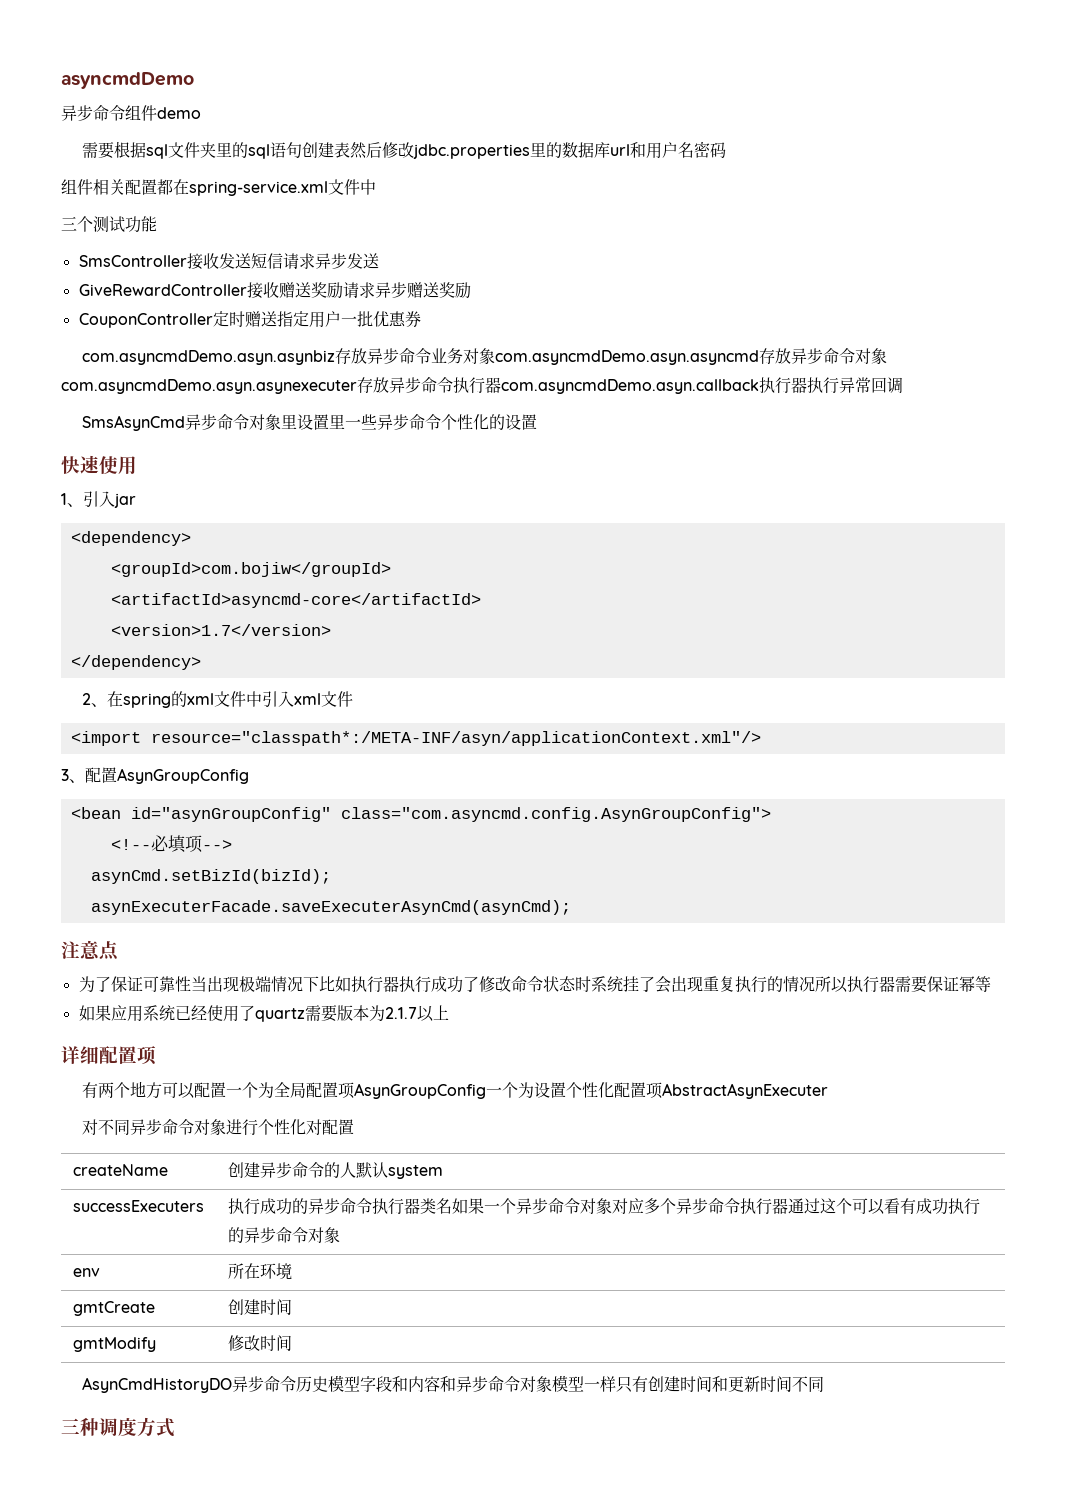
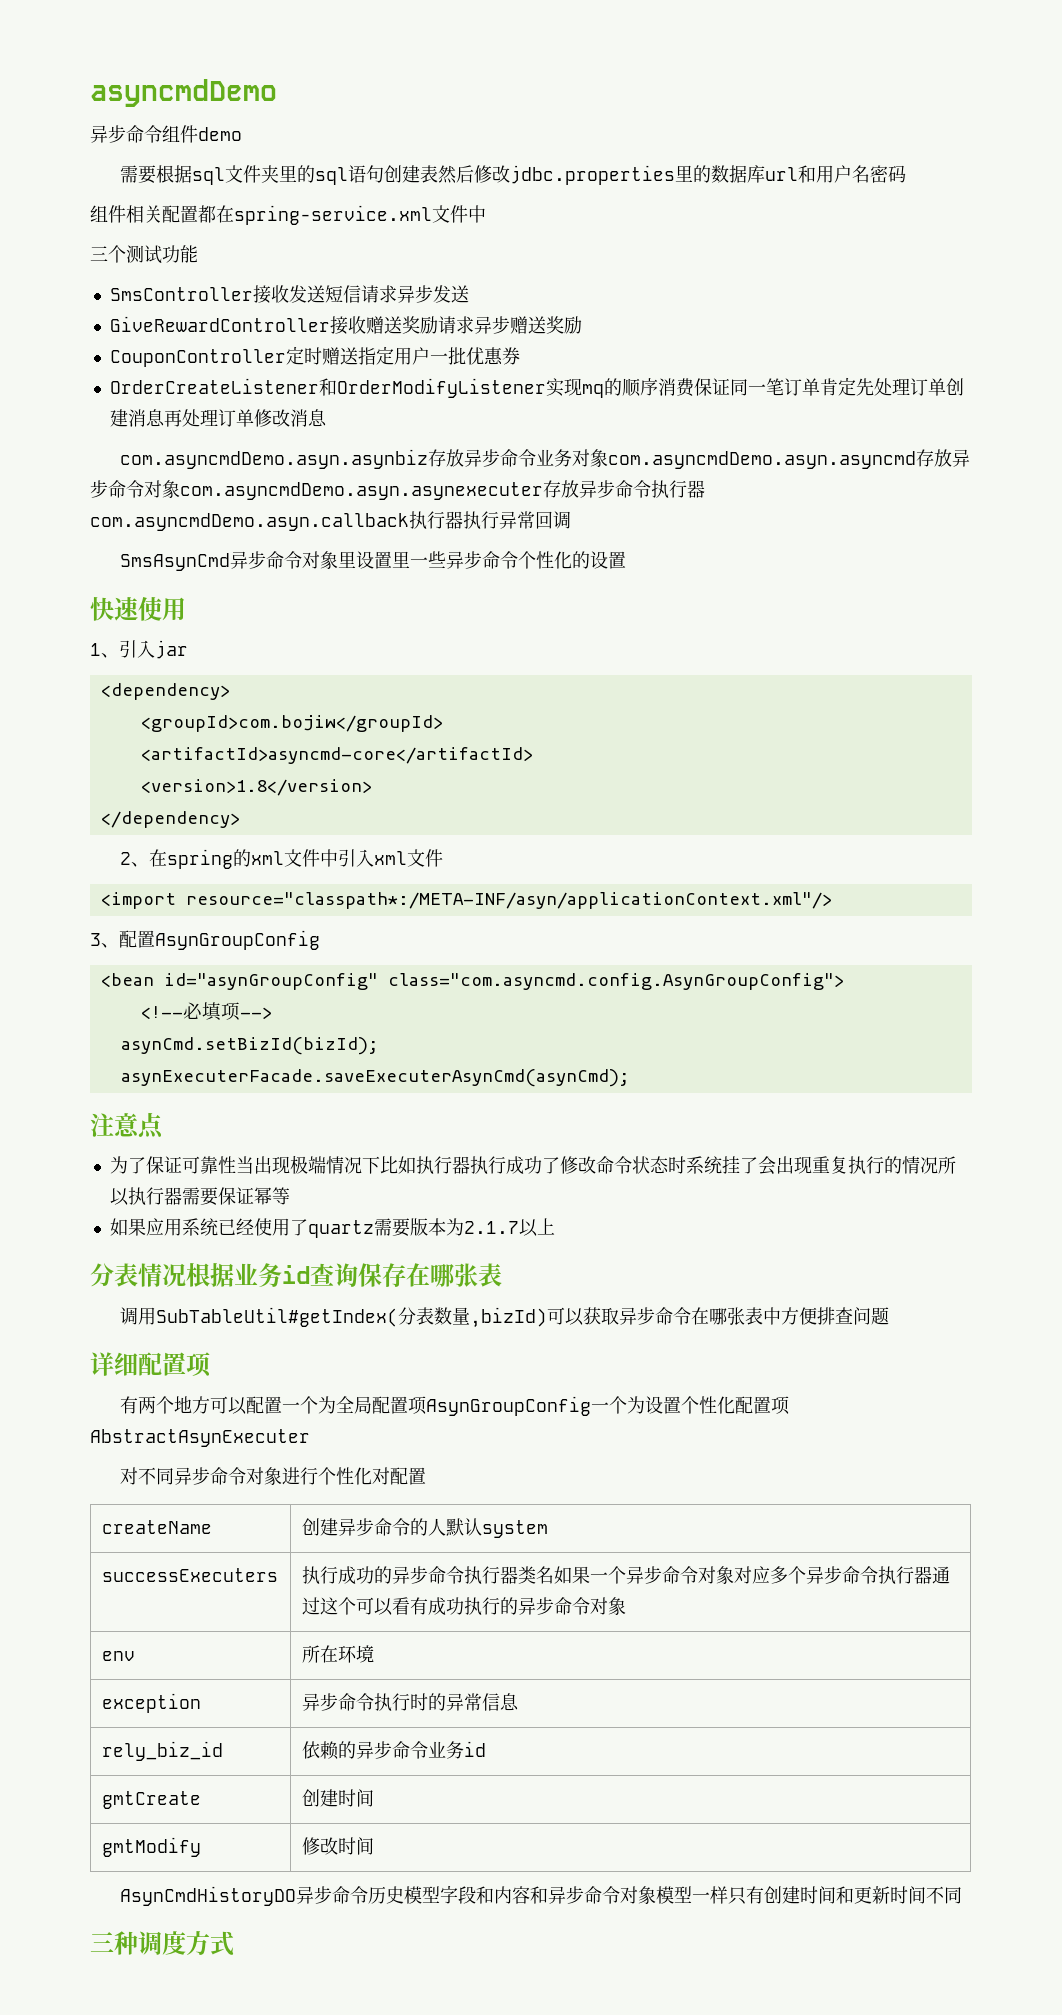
+ OrderCreateListener和OrderModifyListener实现mq的顺序消费保证同一笔订单肯定先处理订单创建消息再处理订单修改消息
- <version>1.7</version>
+ <version>1.8</version>
+ 分表情况根据业务id查询保存在哪张表
+ 调用SubTableUtil#getIndex(分表数量,bizId)可以获取异步命令在哪张表中方便排查问题
+ exception | 异步命令执行时的异常信息
+ rely_biz_id | 依赖的异步命令业务id

